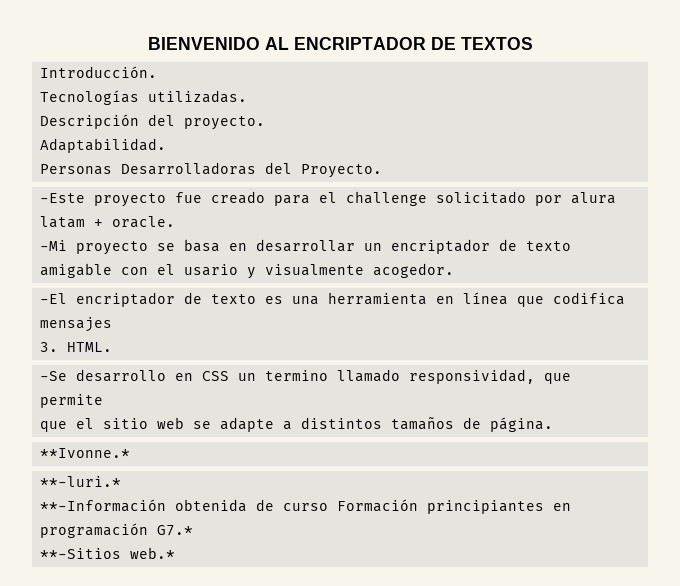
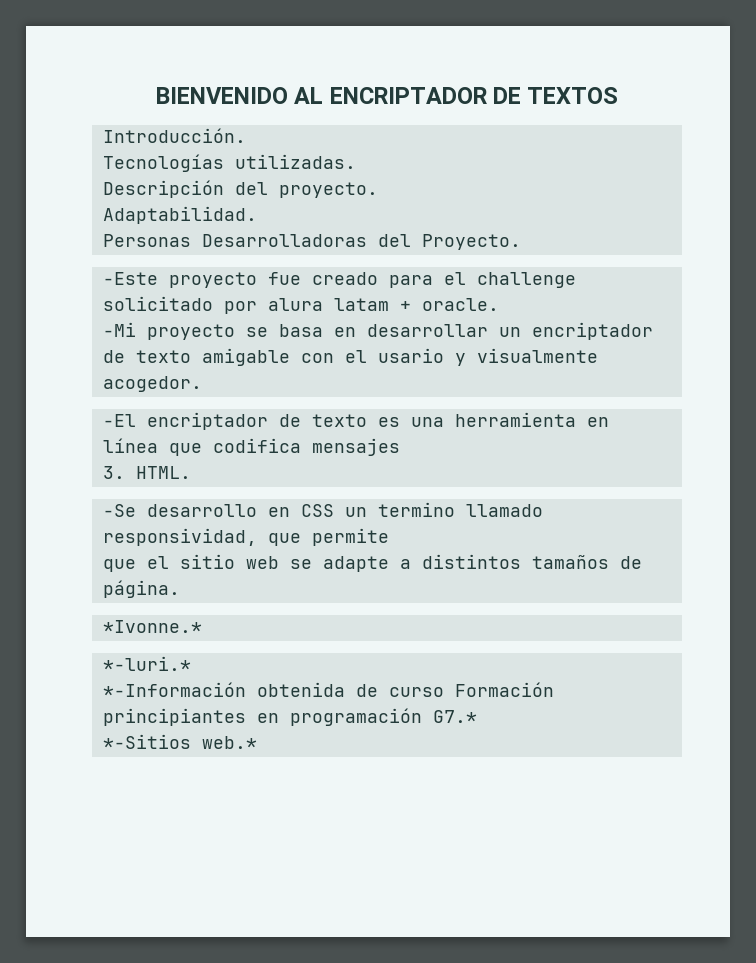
- **Ivonne.*
- **-luri.*
- **-Información obtenida de curso Formación principiantes en programación G7.*
+ *Ivonne.*
+ *-luri.*
+ *-Información obtenida de curso Formación principiantes en programación G7.*
- **-Sitios web.*
+ *-Sitios web.*

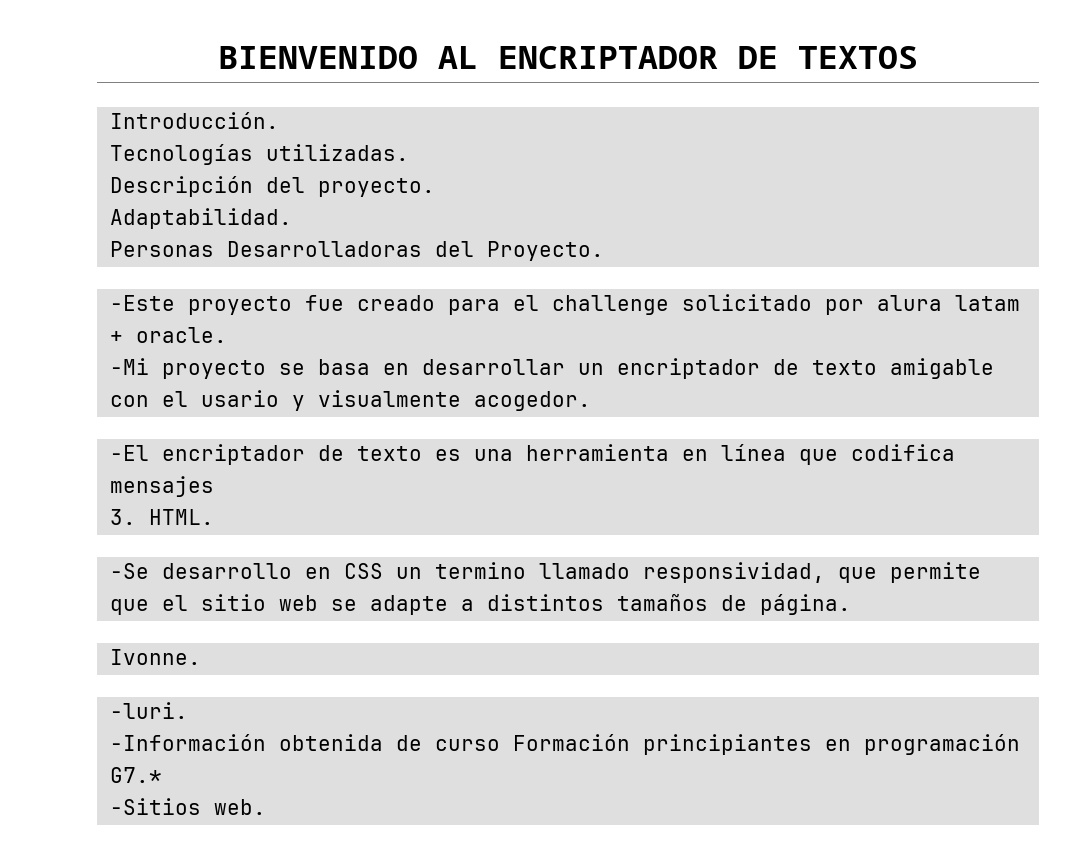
- *Ivonne.*
- *-luri.*
- *-Información obtenida de curso Formación principiantes en programación G7.*
+ Ivonne.
+ -luri.
+ -Información obtenida de curso Formación principiantes en programación G7.*
- *-Sitios web.*
+ -Sitios web.

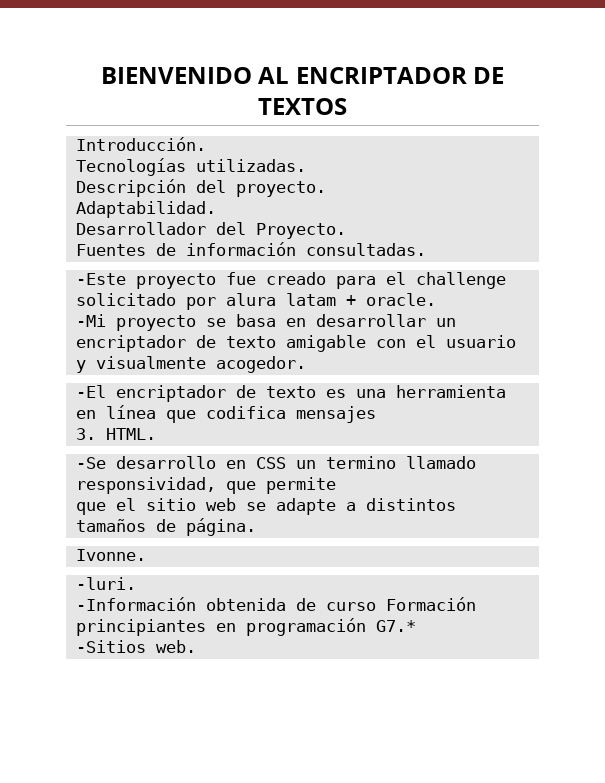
- Personas Desarrolladoras del Proyecto.
+ Desarrollador del Proyecto.
+ Fuentes de información consultadas.
- -Mi proyecto se basa en desarrollar un encriptador de texto amigable con el usario y visualmente acogedor.
+ -Mi proyecto se basa en desarrollar un encriptador de texto amigable con el usuario y visualmente acogedor.

